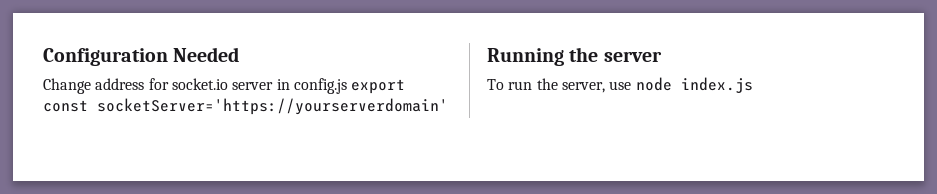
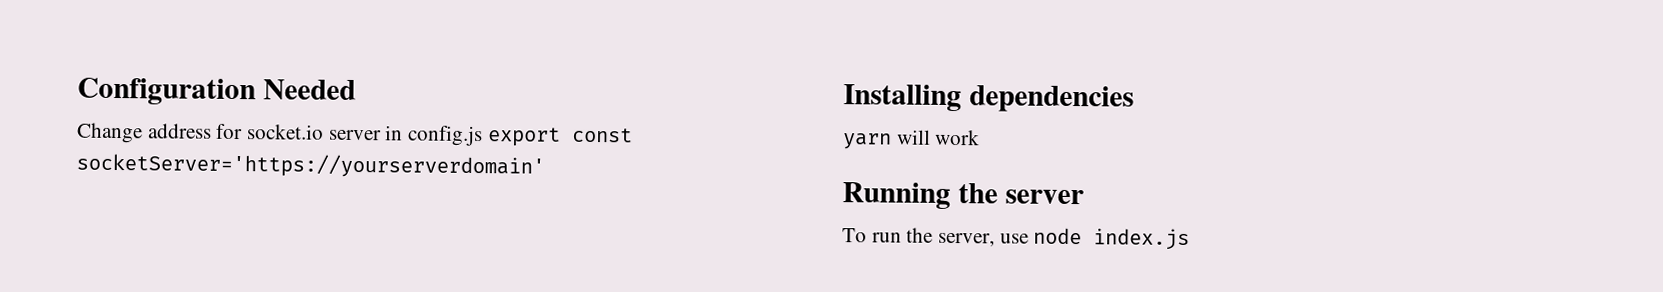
+ Installing dependencies
+ yarn will work

